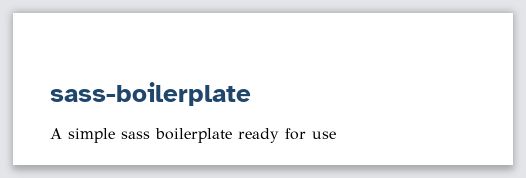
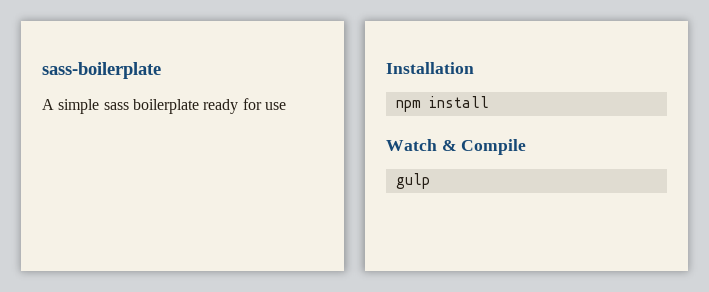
+ Installation
+ npm install
+ Watch & Compile
+ gulp

